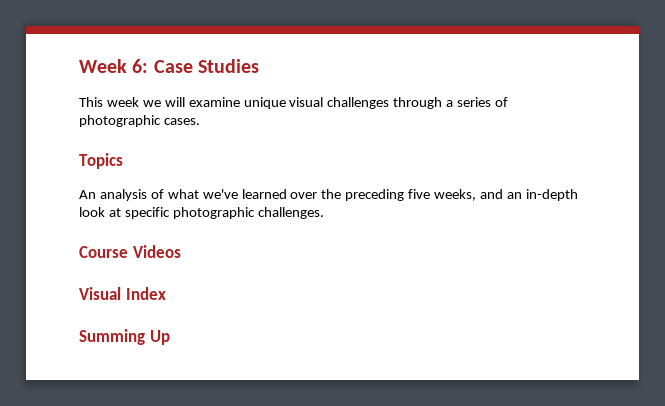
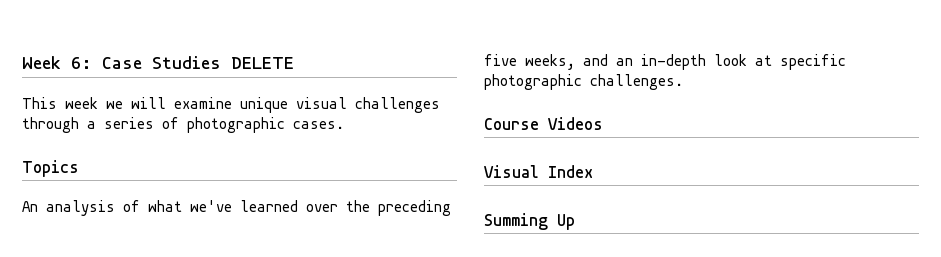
- Week 6: Case Studies
+ Week 6: Case Studies DELETE

